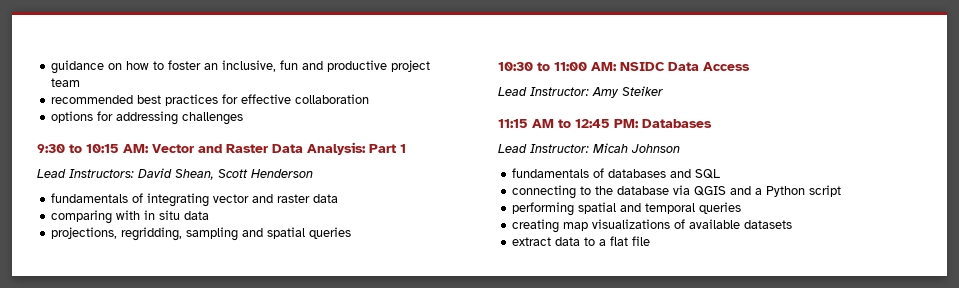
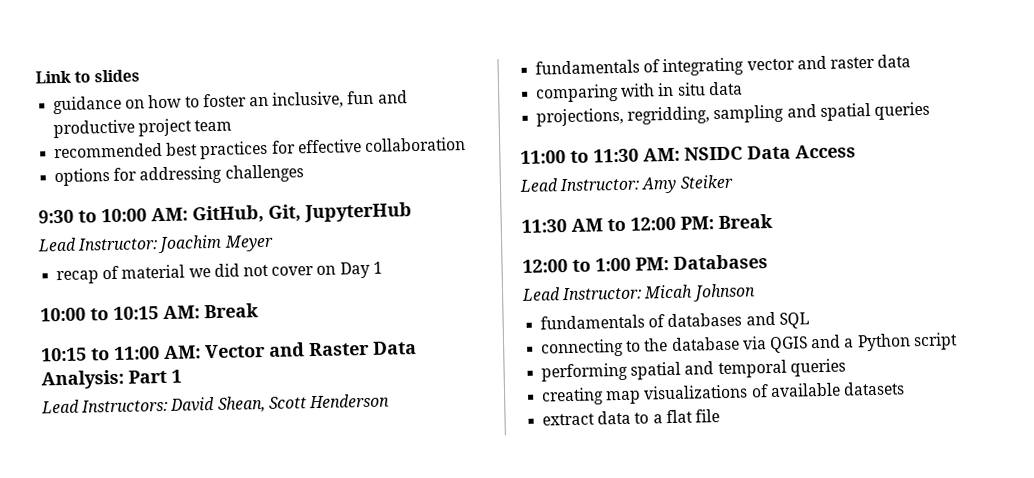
+ Link to slides
- 9:30 to 10:15 AM: Vector and Raster Data Analysis: Part 1
+ 9:30 to 10:00 AM: GitHub, Git, JupyterHub
+ Lead Instructor: Joachim Meyer
+ recap of material we did not cover on Day 1
+ 10:00 to 10:15 AM: Break
+ 10:15 to 11:00 AM: Vector and Raster Data Analysis: Part 1
- 10:30 to 11:00 AM: NSIDC Data Access
+ 11:00 to 11:30 AM: NSIDC Data Access
- 11:15 AM to 12:45 PM: Databases
+ 11:30 AM to 12:00 PM: Break
+ 12:00 to 1:00 PM: Databases

